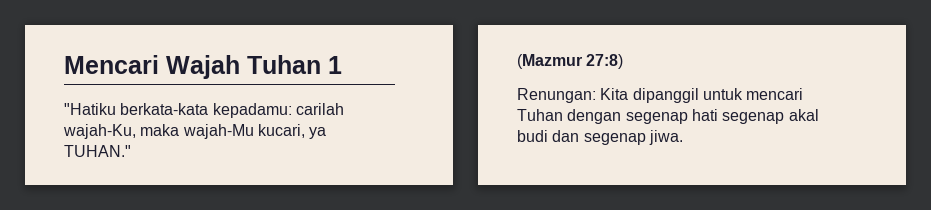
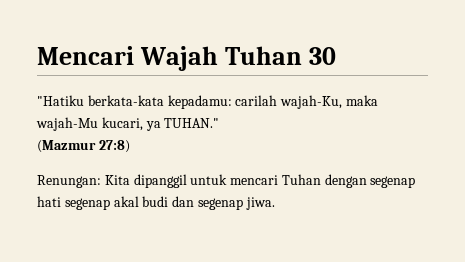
- Mencari Wajah Tuhan 1
+ Mencari Wajah Tuhan 30

